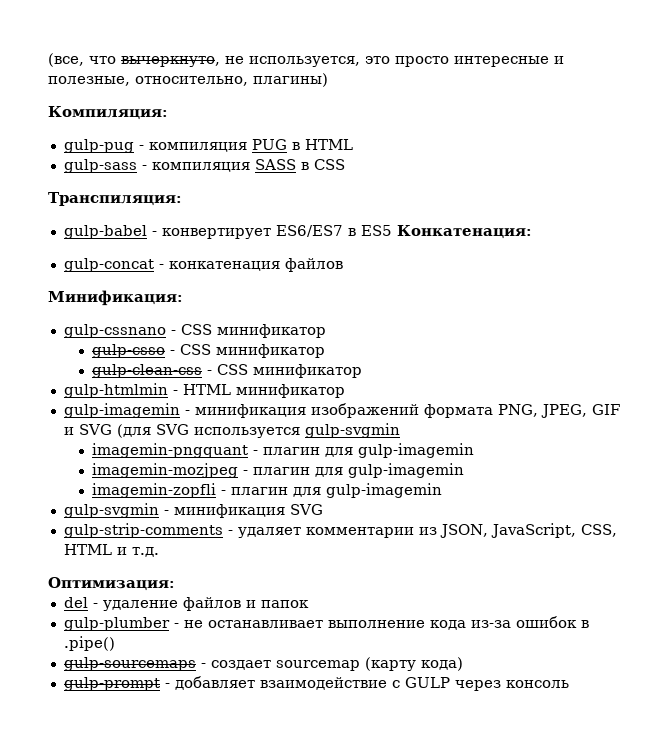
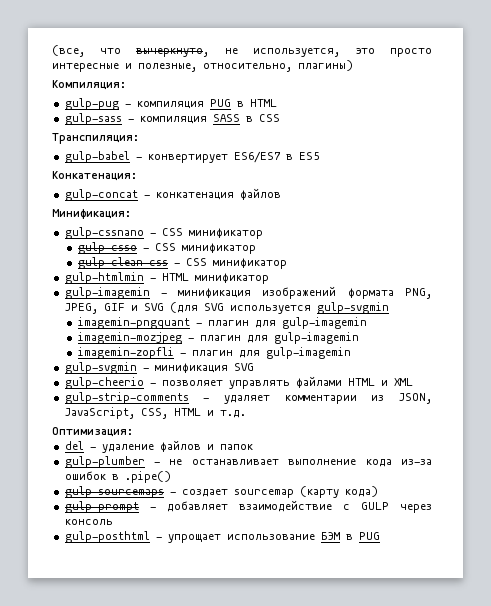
- gulp-babel - конвертирует ES6/ES7 в ES5 Конкатенация:
+ gulp-babel - конвертирует ES6/ES7 в ES5
+ Конкатенация:
+ gulp-cheerio - позволяет управлять файлами HTML и XML
+ gulp-posthtml - упрощает использование БЭМ в PUG

